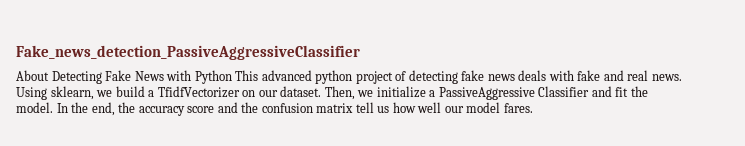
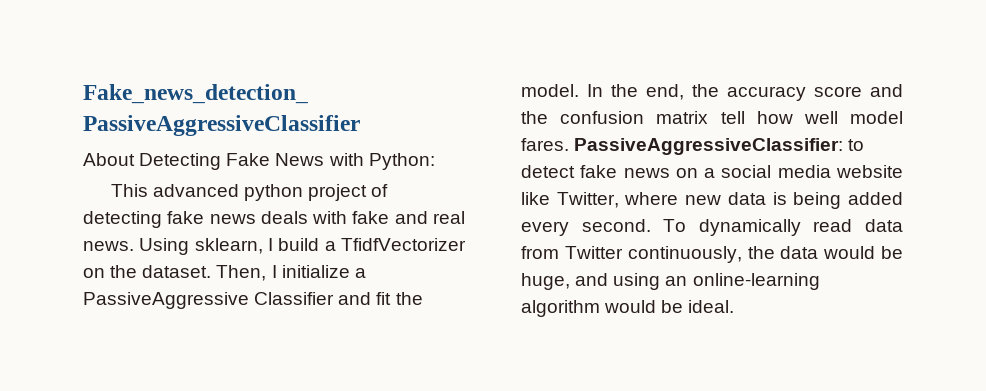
- About Detecting Fake News with Python This advanced python project of detecting fake news deals with fake and real news.
+ About Detecting Fake News with Python:
+ This advanced python project of detecting fake news deals with fake and real news.
- Using sklearn, we build a TfidfVectorizer on our dataset.
+ Using sklearn, I build a TfidfVectorizer on the dataset.
- Then, we initialize a PassiveAggressive Classifier and fit the model.
+ Then, I initialize a PassiveAggressive Classifier and fit the model.
- In the end, the accuracy score and the confusion matrix tell us how well our model fares.
+ In the end, the accuracy score and the confusion matrix tell how well model fares.
+ PassiveAggressiveClassifier: to detect fake news on a social media website like Twitter, where new data is being added every second. To dynamically read data from Twitter continuously, the data would be huge, and using an online-learning algorithm would be ideal.

